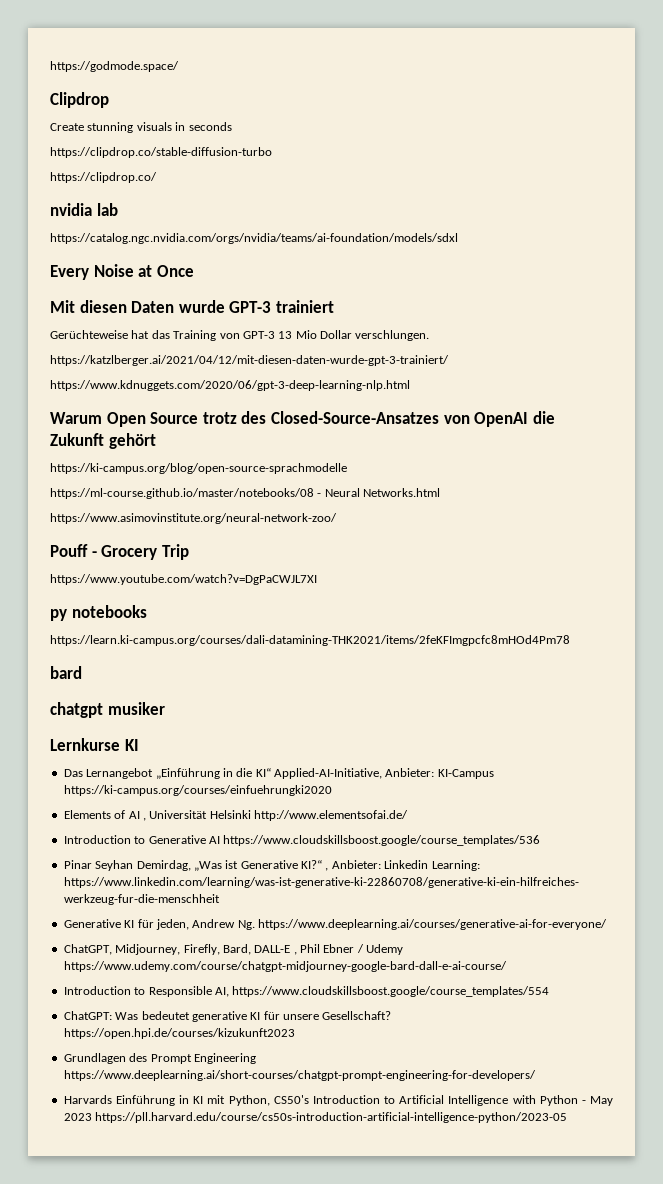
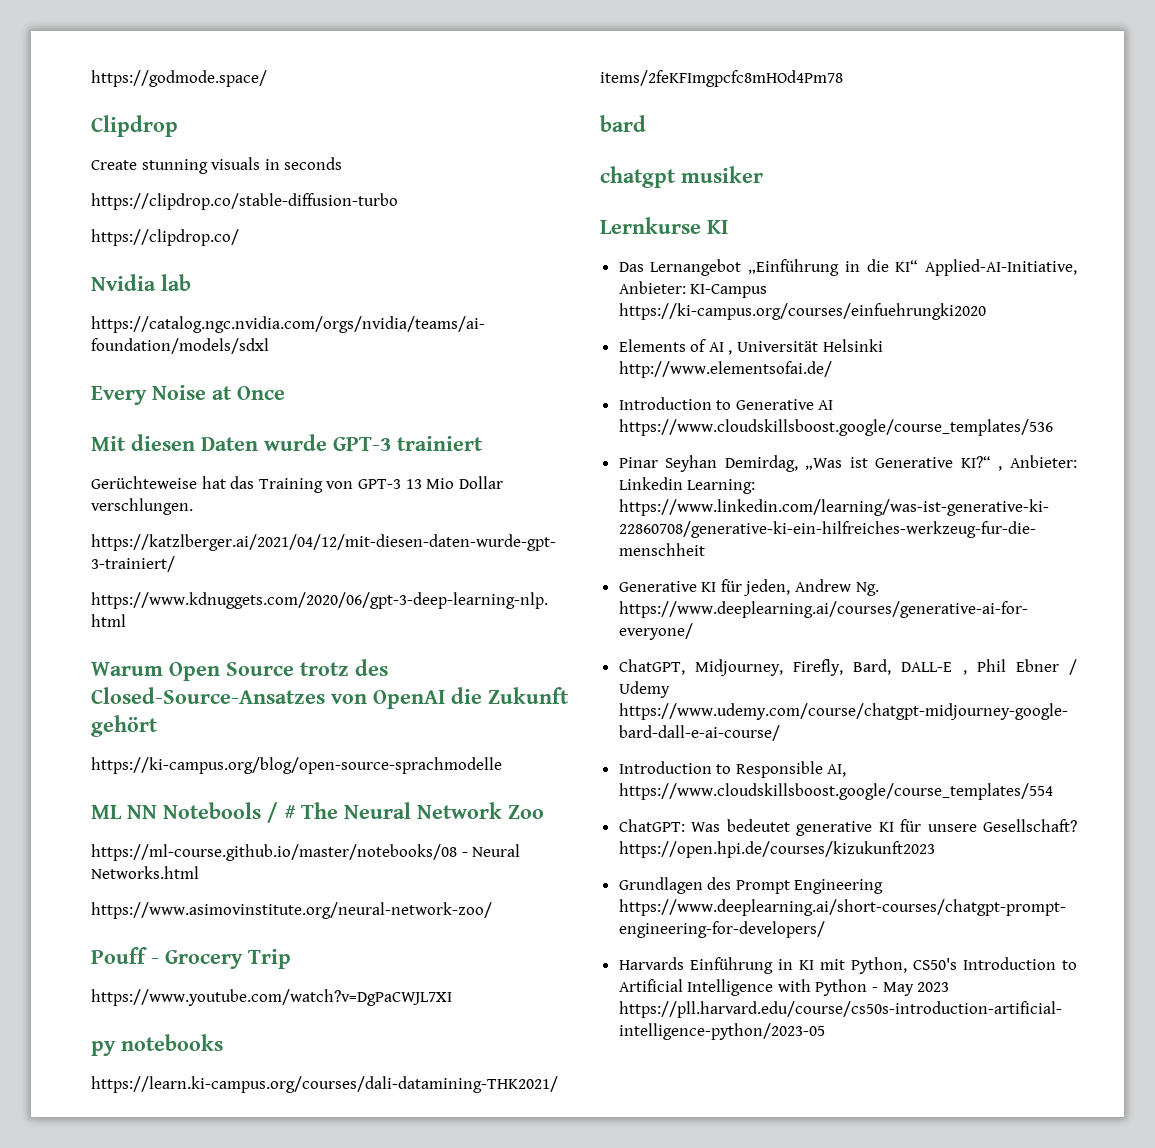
- nvidia lab
+ Nvidia lab
+ ML NN Notebools / # The Neural Network Zoo

